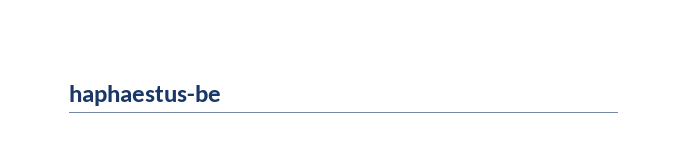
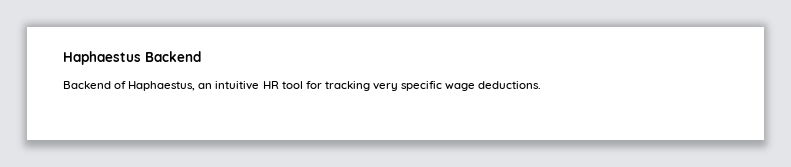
- haphaestus-be
+ Haphaestus Backend
+ Backend of Haphaestus, an intuitive HR tool for tracking very specific wage deductions.

